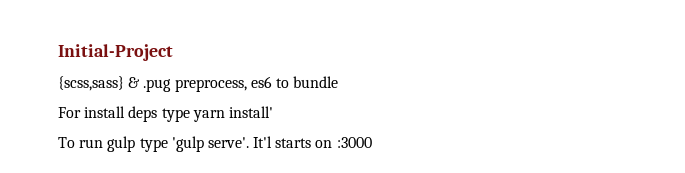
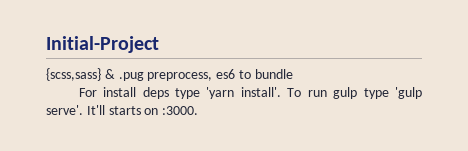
- For install deps type yarn install'
- To run gulp type 'gulp serve'.
+ For install deps type 'yarn install'. To run gulp type 'gulp serve'.
- It'l starts on :3000
+ It'll starts on :3000.

